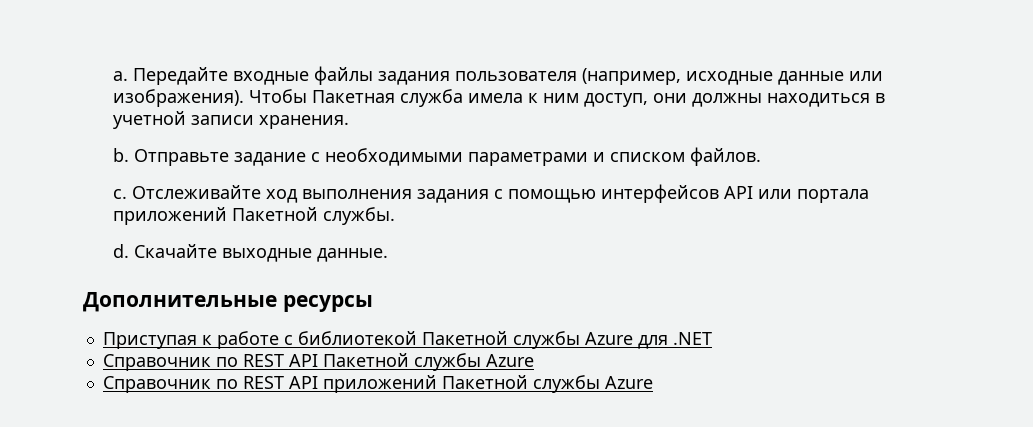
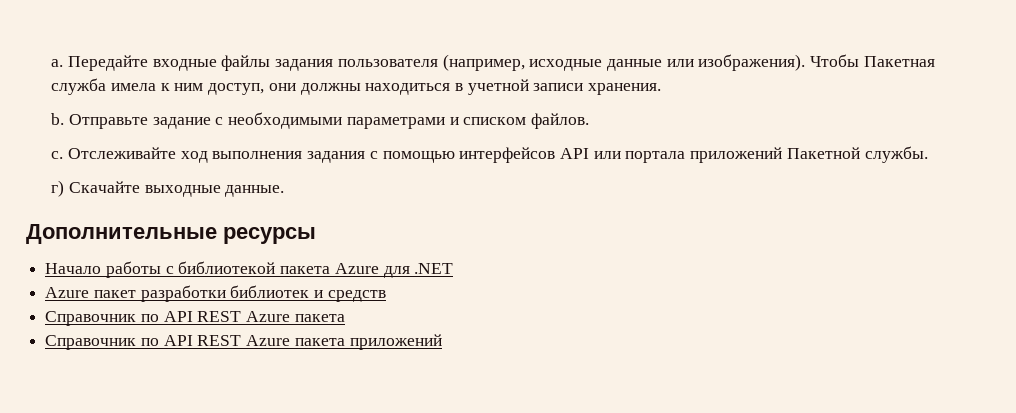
- d. Скачайте выходные данные.
+ г) Скачайте выходные данные.
- Приступая к работе с библиотекой Пакетной службы Azure для .NET
- Справочник по REST API Пакетной службы Azure
- Справочник по REST API приложений Пакетной службы Azure
+ Начало работы с библиотекой пакета Azure для .NET
+ Azure пакет разработки библиотек и средств
+ Справочник по API REST Azure пакета
+ Справочник по API REST Azure пакета приложений

